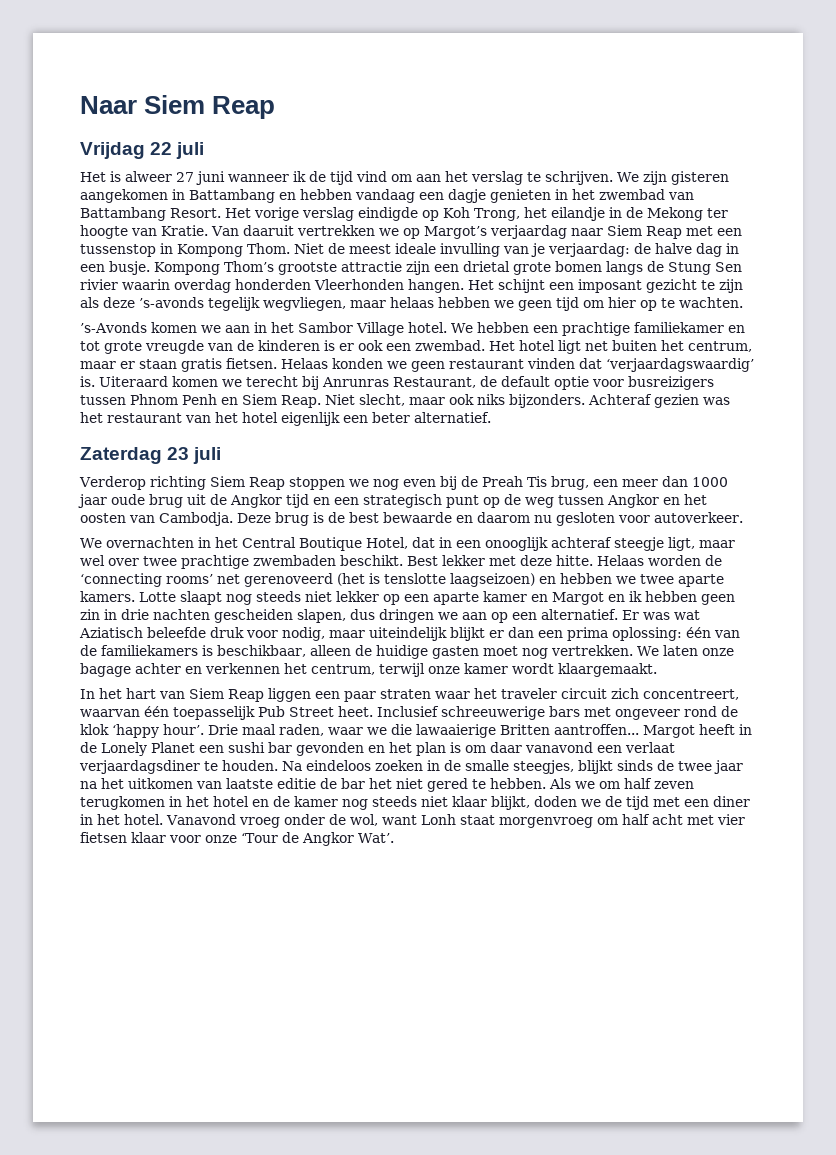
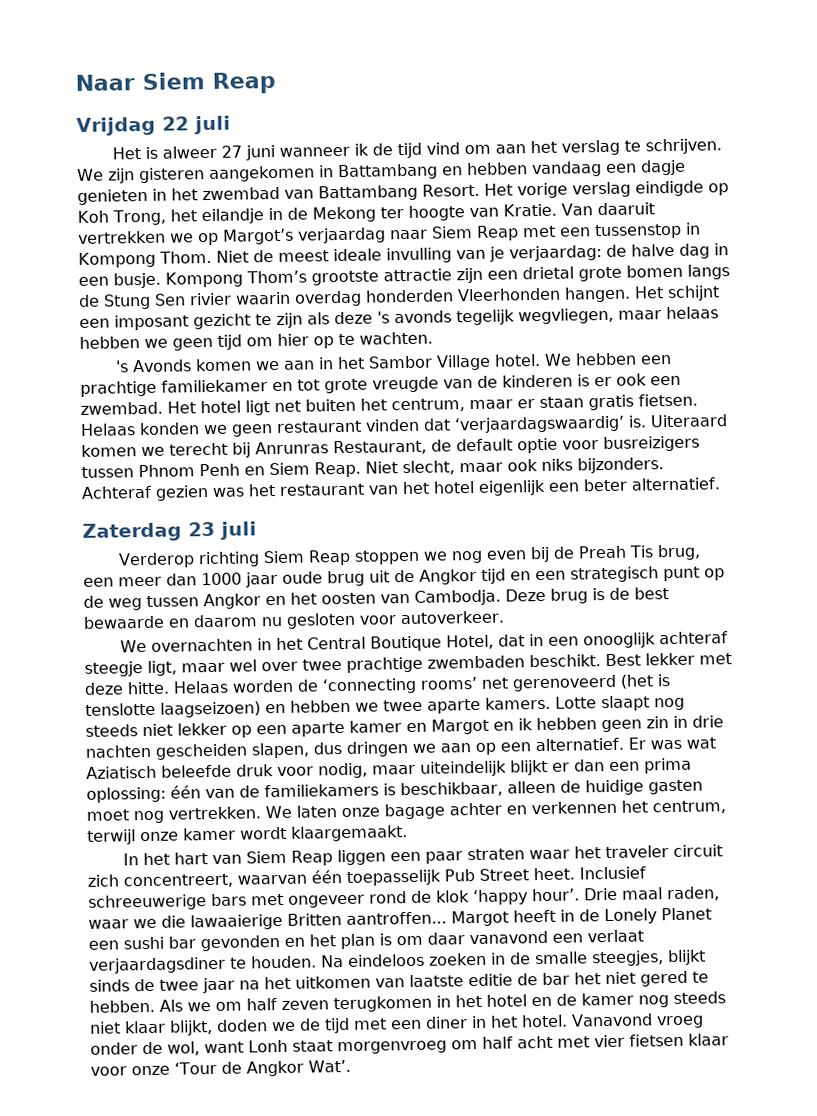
- Het schijnt een imposant gezicht te zijn als deze ’s-avonds tegelijk wegvliegen, maar helaas hebben we geen tijd om hier op te wachten.
+ Het schijnt een imposant gezicht te zijn als deze 's avonds tegelijk wegvliegen, maar helaas hebben we geen tijd om hier op te wachten.
- ’s-Avonds komen we aan in het Sambor Village hotel.
+ 's Avonds komen we aan in het Sambor Village hotel.

